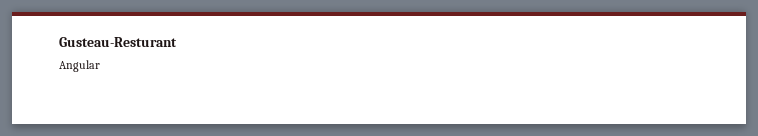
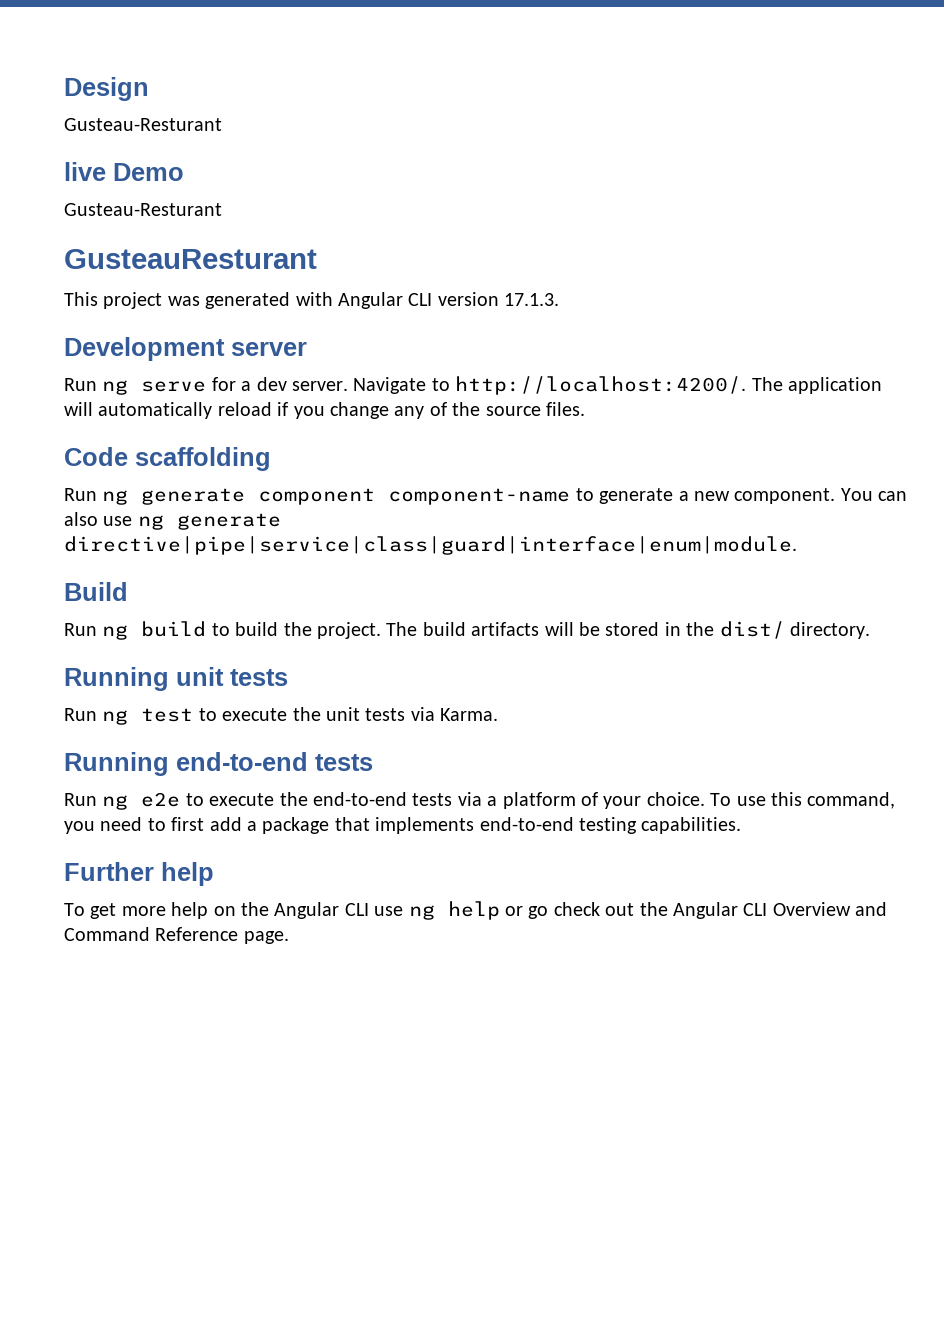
+ Design
  Gusteau-Resturant
- Angular
+ live Demo
+ Gusteau-Resturant
+ GusteauResturant
+ This project was generated with Angular CLI version 17.1.3.
+ Development server
+ Run ng serve for a dev server. Navigate to http://localhost:4200/. The application will automatically reload if you change any of the source files.
+ Code scaffolding
+ Run ng generate component component-name to generate a new component. You can also use ng generate directive|pipe|service|class|guard|interface|enum|module.
+ Build
+ Run ng build to build the project. The build artifacts will be stored in the dist/ directory.
+ Running unit tests
+ Run ng test to execute the unit tests via Karma.
+ Running end-to-end tests
+ Run ng e2e to execute the end-to-end tests via a platform of your choice. To use this command, you need to first add a package that implements end-to-end testing capabilities.
+ Further help
+ To get more help on the Angular CLI use ng help or go check out the Angular CLI Overview and Command Reference page.

